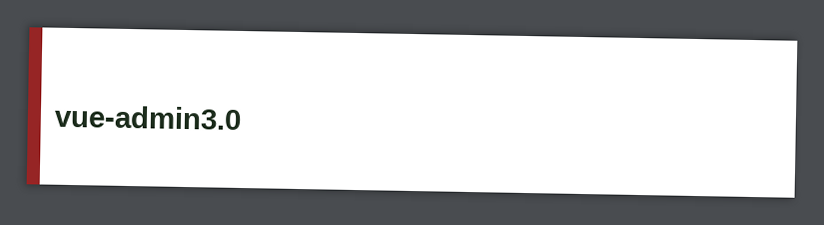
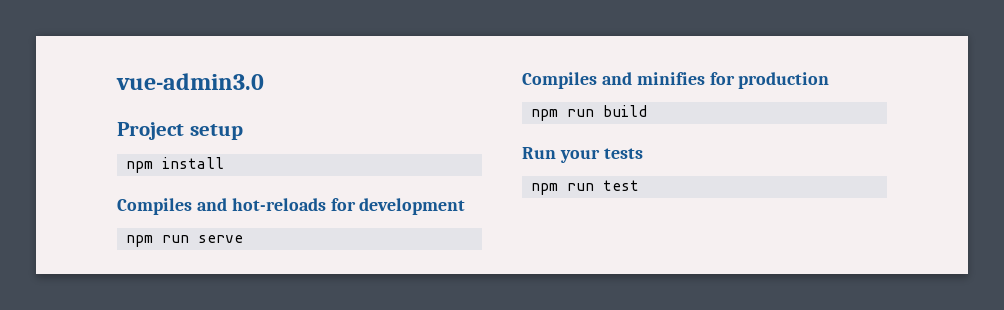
+ Project setup
+ npm install
+ Compiles and hot-reloads for development
+ npm run serve
+ Compiles and minifies for production
+ npm run build
+ Run your tests
+ npm run test

